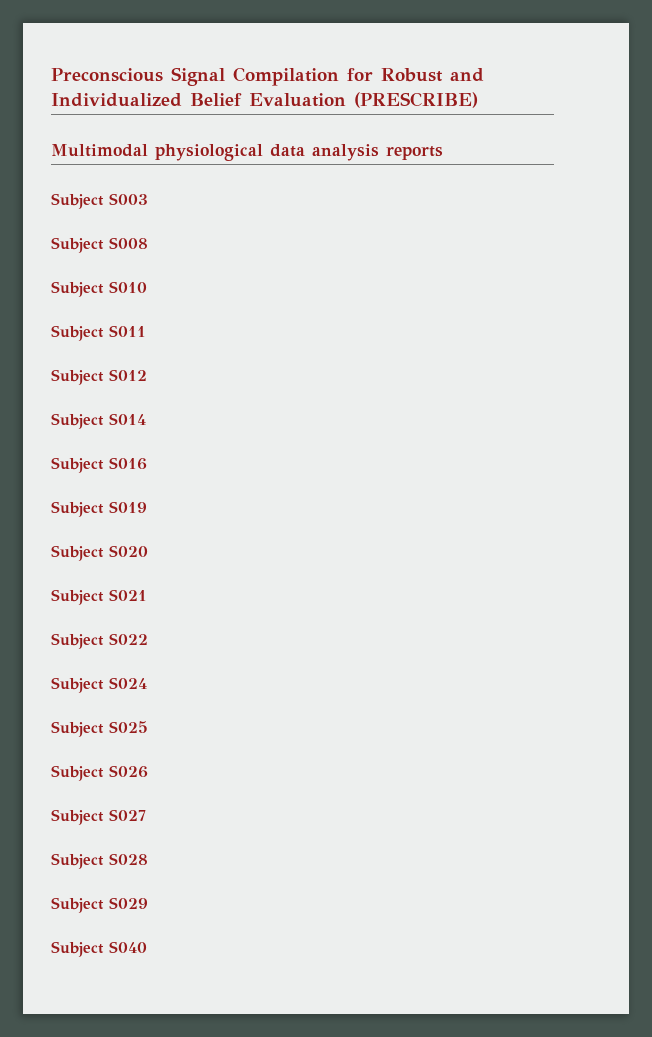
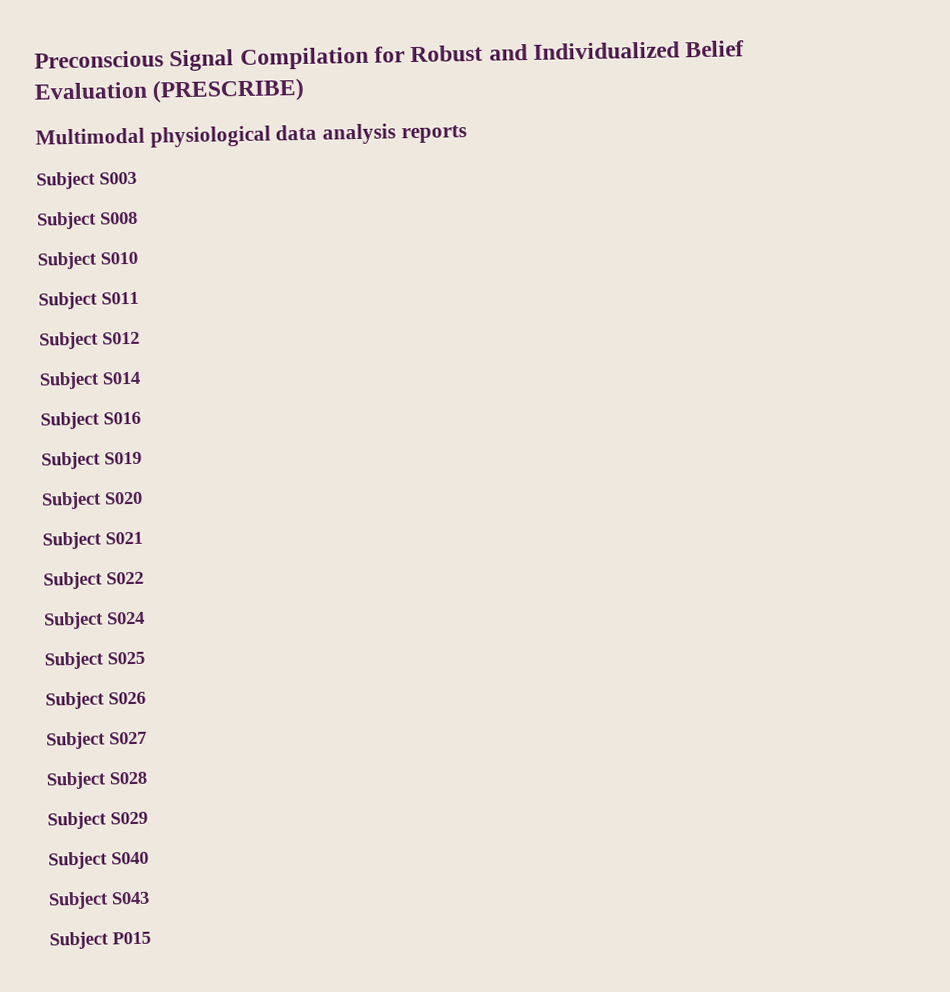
+ Subject S043
+ Subject P015

